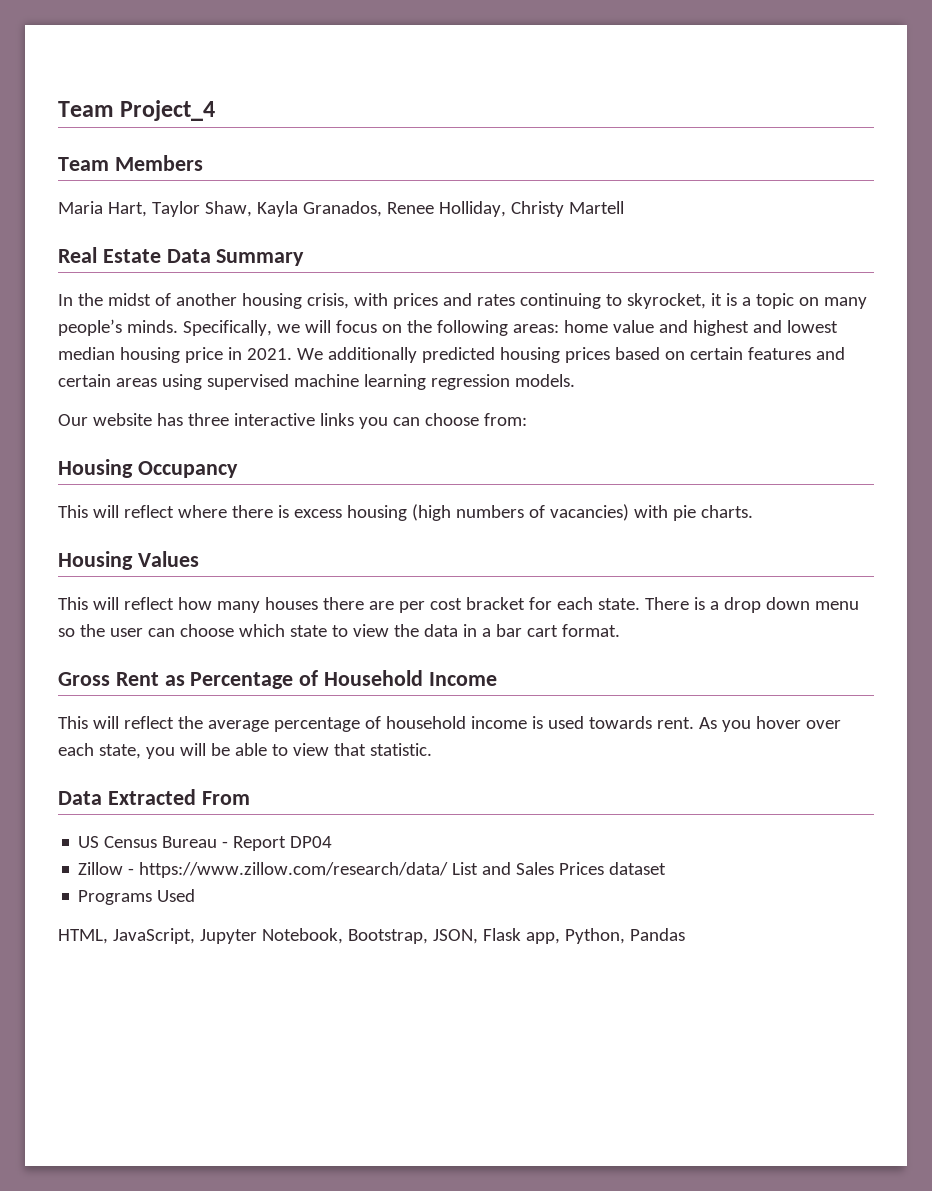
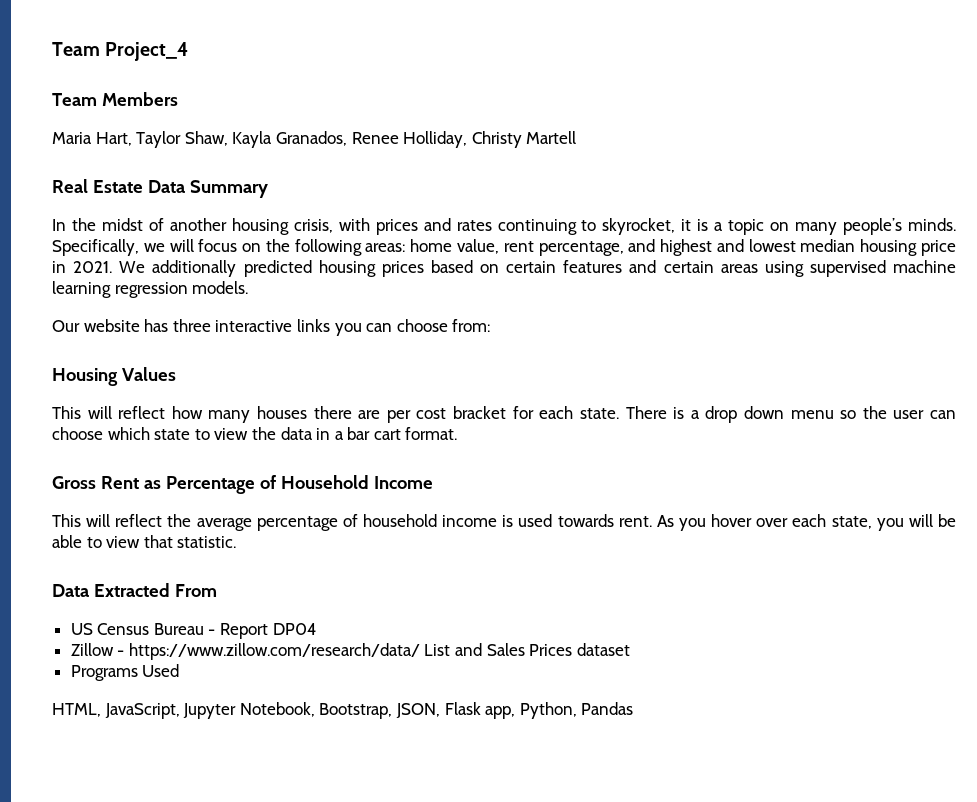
- Specifically, we will focus on the following areas: home value and highest and lowest median housing price in 2021.
+ Specifically, we will focus on the following areas: home value, rent percentage, and highest and lowest median housing price in 2021.
- Housing Occupancy
- This will reflect where there is excess housing (high numbers of vacancies) with pie charts.

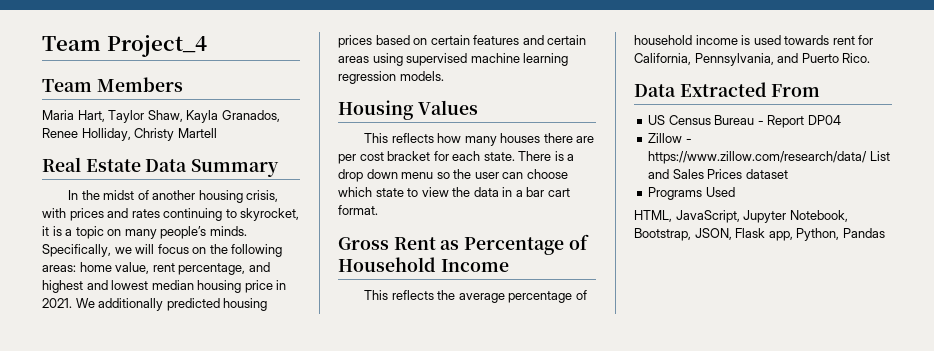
- Our website has three interactive links you can choose from:
- This will reflect how many houses there are per cost bracket for each state.
+ This reflects how many houses there are per cost bracket for each state.
- This will reflect the average percentage of household income is used towards rent. As you hover over each state, you will be able to view that statistic.
+ This reflects the average percentage of household income is used towards rent for California, Pennsylvania, and Puerto Rico.

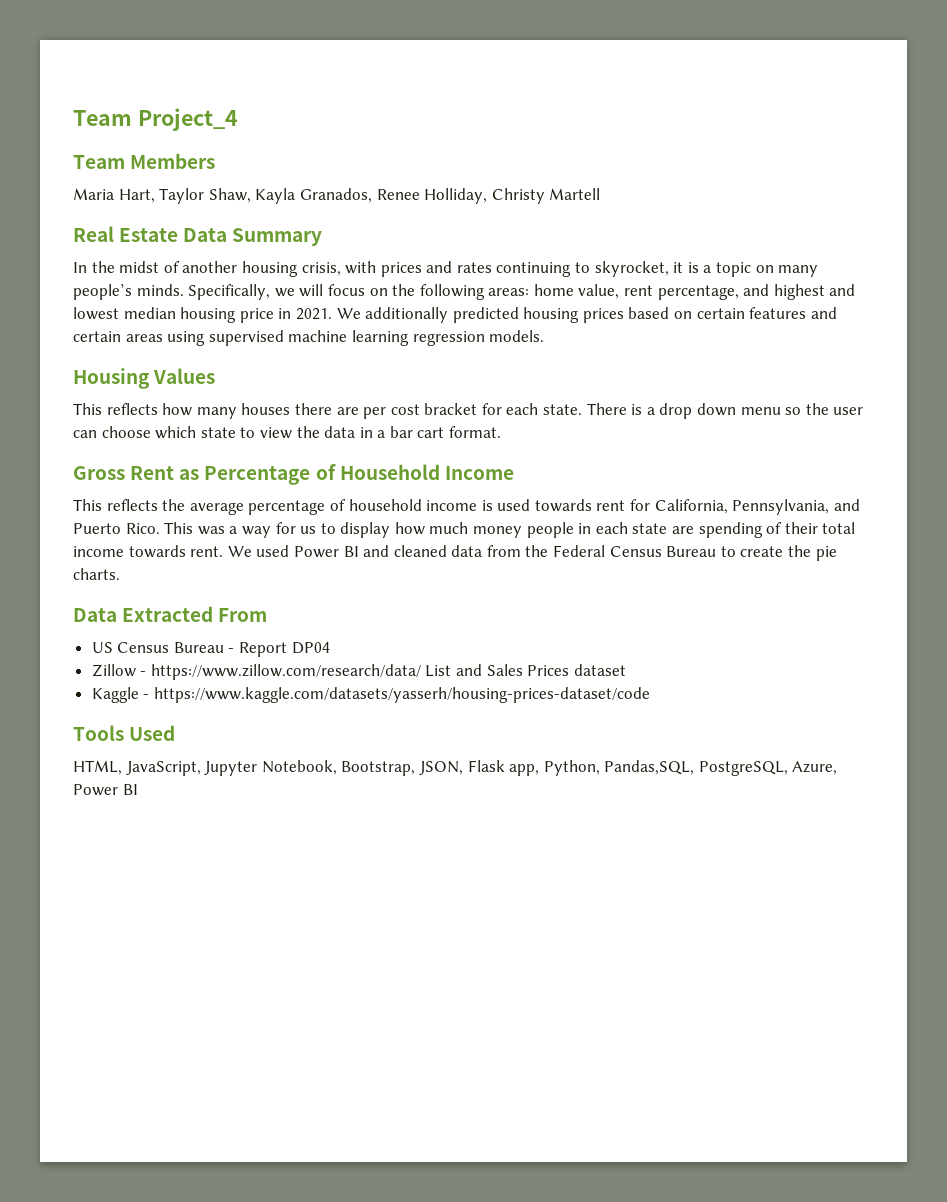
+ This was a way for us to display how much money people in each state are spending of their total income towards rent. We used Power BI and cleaned data from the Federal Census Bureau to create the pie charts.
- Programs Used
+ Kaggle - https://www.kaggle.com/datasets/yasserh/housing-prices-dataset/code
+ Tools Used
- HTML, JavaScript, Jupyter Notebook, Bootstrap, JSON, Flask app, Python, Pandas
+ HTML, JavaScript, Jupyter Notebook, Bootstrap, JSON, Flask app, Python, Pandas,SQL, PostgreSQL, Azure, Power BI

